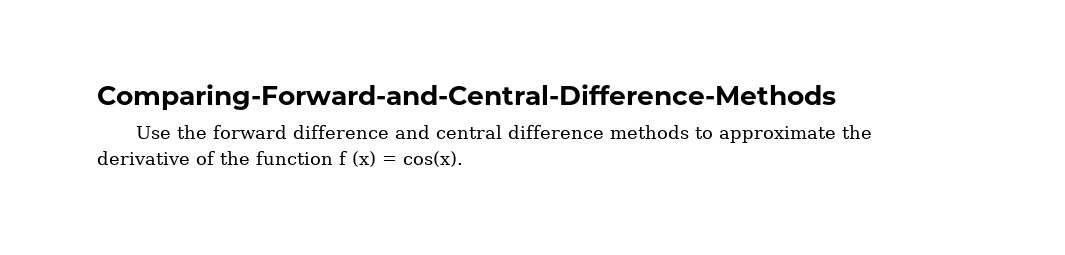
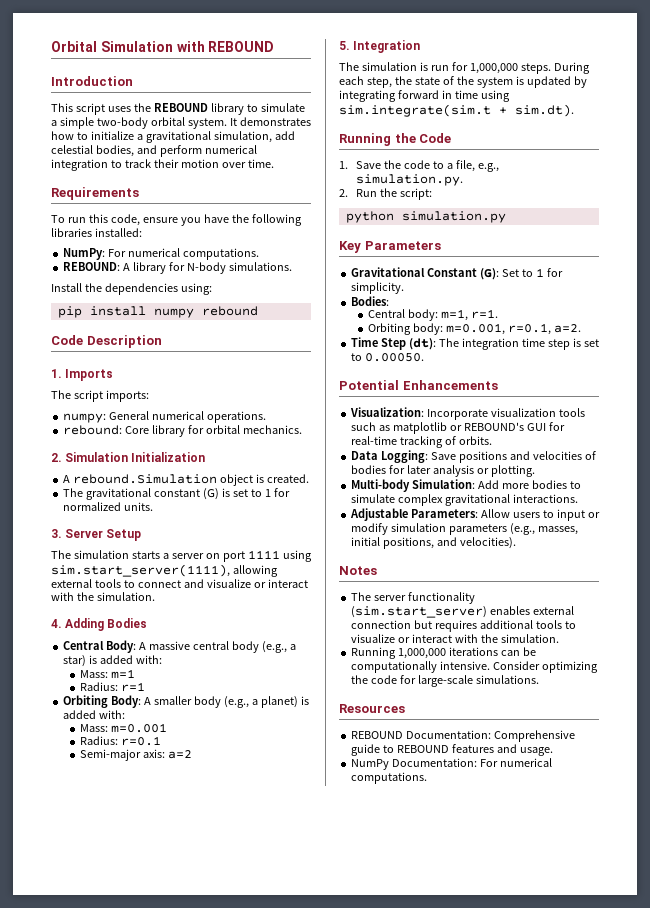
- Comparing-Forward-and-Central-Difference-Methods
- Use the forward difference and central difference methods to approximate the derivative of the function f (x) = cos(x).
+ Orbital Simulation with REBOUND
+ Introduction
+ This script uses the REBOUND library to simulate a simple two-body orbital system. It demonstrates how to initialize a gravitational simulation, add celestial bodies, and perform numerical integration to track their motion over time.
+ Requirements
+ To run this code, ensure you have the following libraries installed:
+ NumPy: For numerical computations.
+ REBOUND: A library for N-body simulations.
+ Install the dependencies using:
+ pip install numpy rebound
+ Code Description
+ 1. Imports
+ The script imports:
+ numpy: General numerical operations.
+ rebound: Core library for orbital mechanics.
+ 2. Simulation Initialization
+ A rebound.Simulation object is created.
+ The gravitational constant (G) is set to 1 for normalized units.
+ 3. Server Setup
+ The simulation starts a server on port 1111 using sim.start_server(1111), allowing external tools to connect and visualize or interact with the simulation.
+ 4. Adding Bodies
+ Central Body: A massive central body (e.g., a star) is added with:
+ Mass: m=1
+ Radius: r=1
+ Orbiting Body: A smaller body (e.g., a planet) is added with:
+ Mass: m=0.001
+ Radius: r=0.1
+ Semi-major axis: a=2
+ 5. Integration
+ The simulation is run for 1,000,000 steps. During each step, the state of the system is updated by integrating forward in time using sim.integrate(sim.t + sim.dt).
+ Running the Code
+ 1. Save the code to a file, e.g., simulation.py.
+ 2. Run the script:
+ python simulation.py
+ Key Parameters
+ Gravitational Constant (G): Set to 1 for simplicity.
+ Bodies:
+ Central body: m=1, r=1.
+ Orbiting body: m=0.001, r=0.1, a=2.
+ Time Step (dt): The integration time step is set to 0.00050.
+ Potential Enhancements
+ Visualization: Incorporate visualization tools such as matplotlib or REBOUND's GUI for real-time tracking of orbits.
+ Data Logging: Save positions and velocities of bodies for later analysis or plotting.
+ Multi-body Simulation: Add more bodies to simulate complex gravitational interactions.
+ Adjustable Parameters: Allow users to input or modify simulation parameters (e.g., masses, initial positions, and velocities).
+ Notes
+ The server functionality (sim.start_server) enables external connection but requires additional tools to visualize or interact with the simulation.
+ Running 1,000,000 iterations can be computationally intensive. Consider optimizing the code for large-scale simulations.
+ Resources
+ REBOUND Documentation: Comprehensive guide to REBOUND features and usage.
+ NumPy Documentation: For numerical computations.

